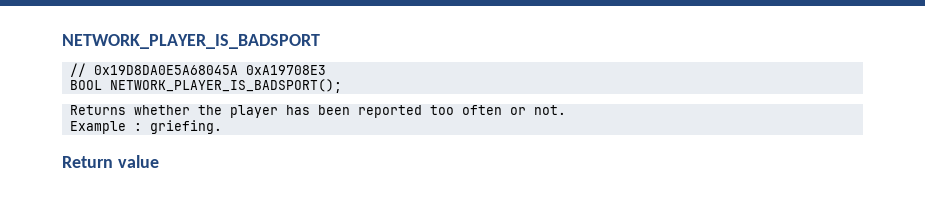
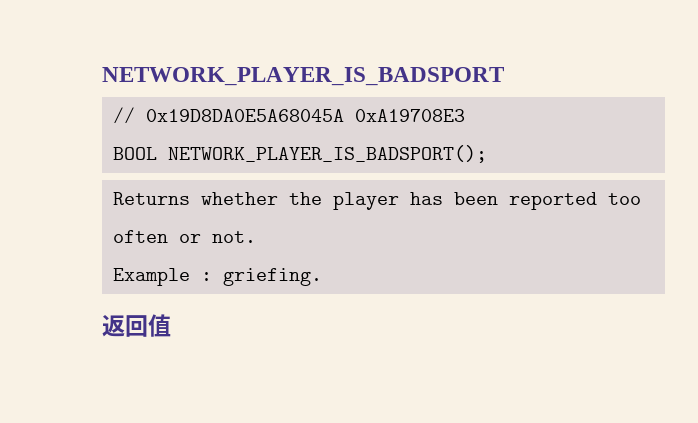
- Return value
+ 返回值

